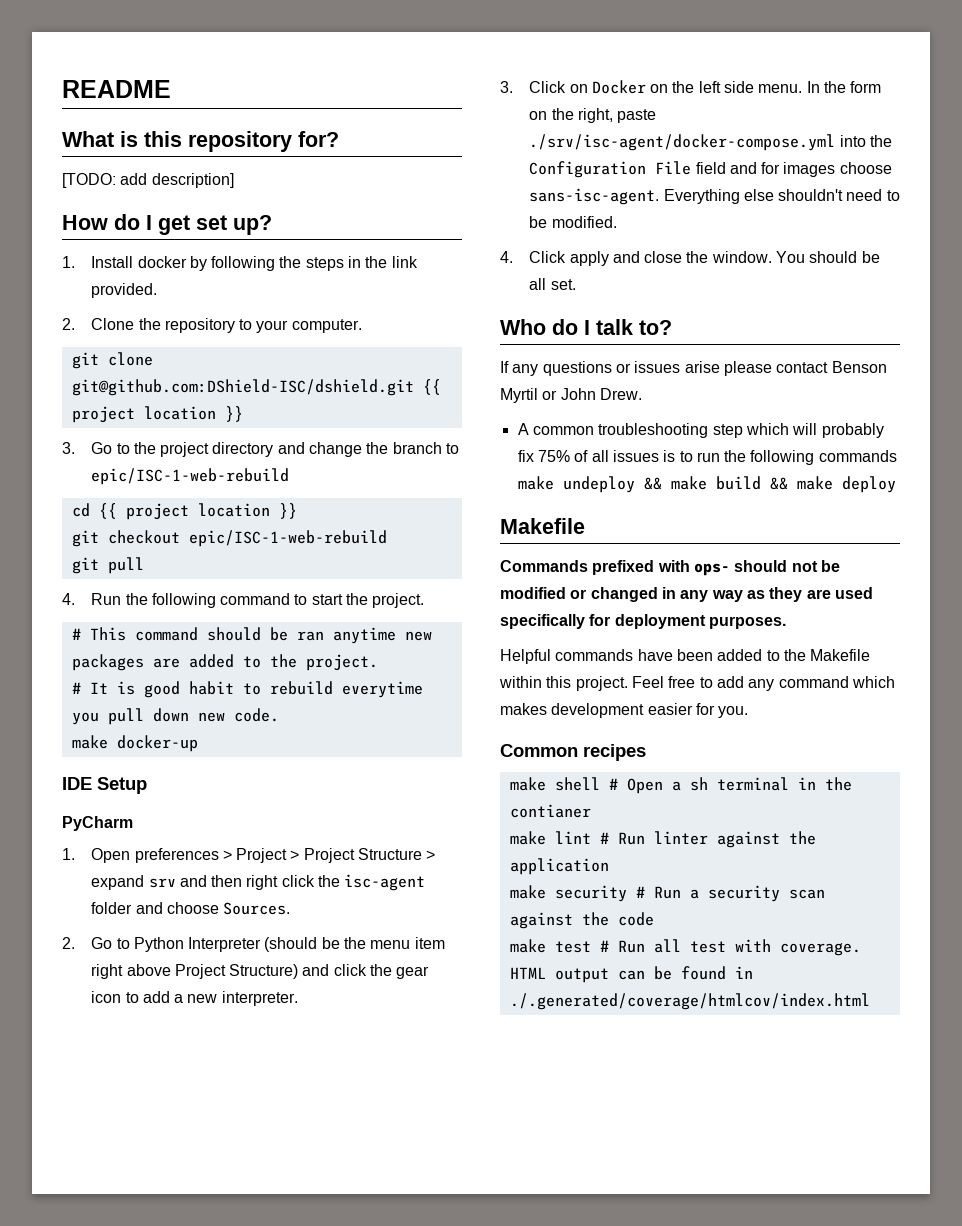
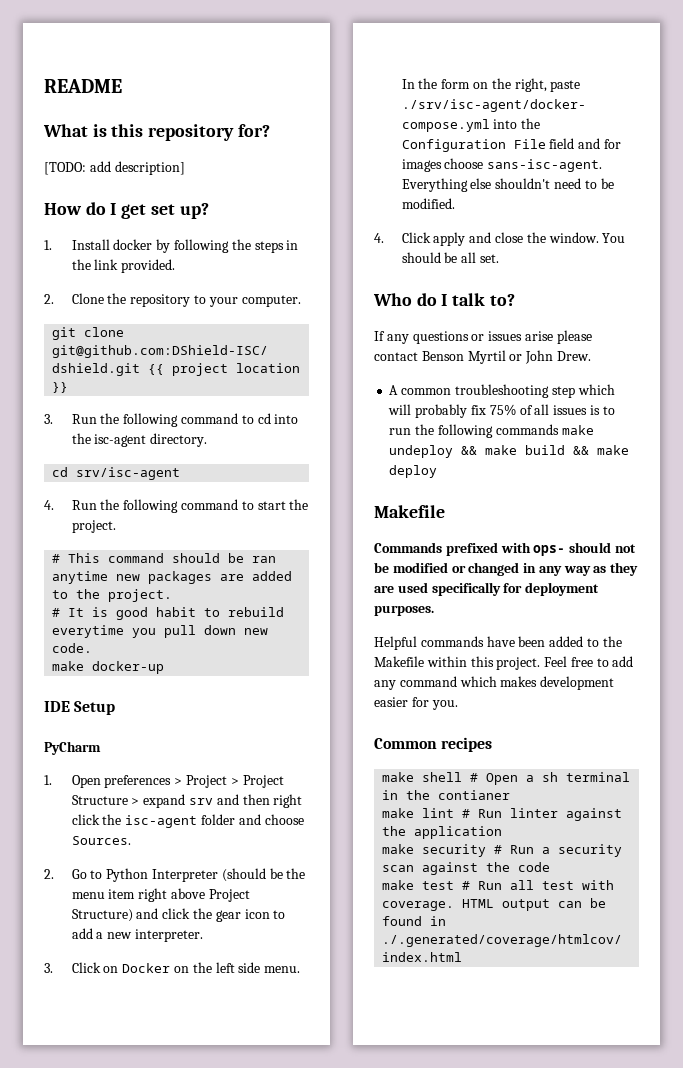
- 3. Go to the project directory and change the branch to epic/ISC-1-web-rebuild
- cd {{ project location }}
- git checkout epic/ISC-1-web-rebuild
- git pull
+ 3. Run the following command to cd into the isc-agent directory.
+ cd srv/isc-agent

